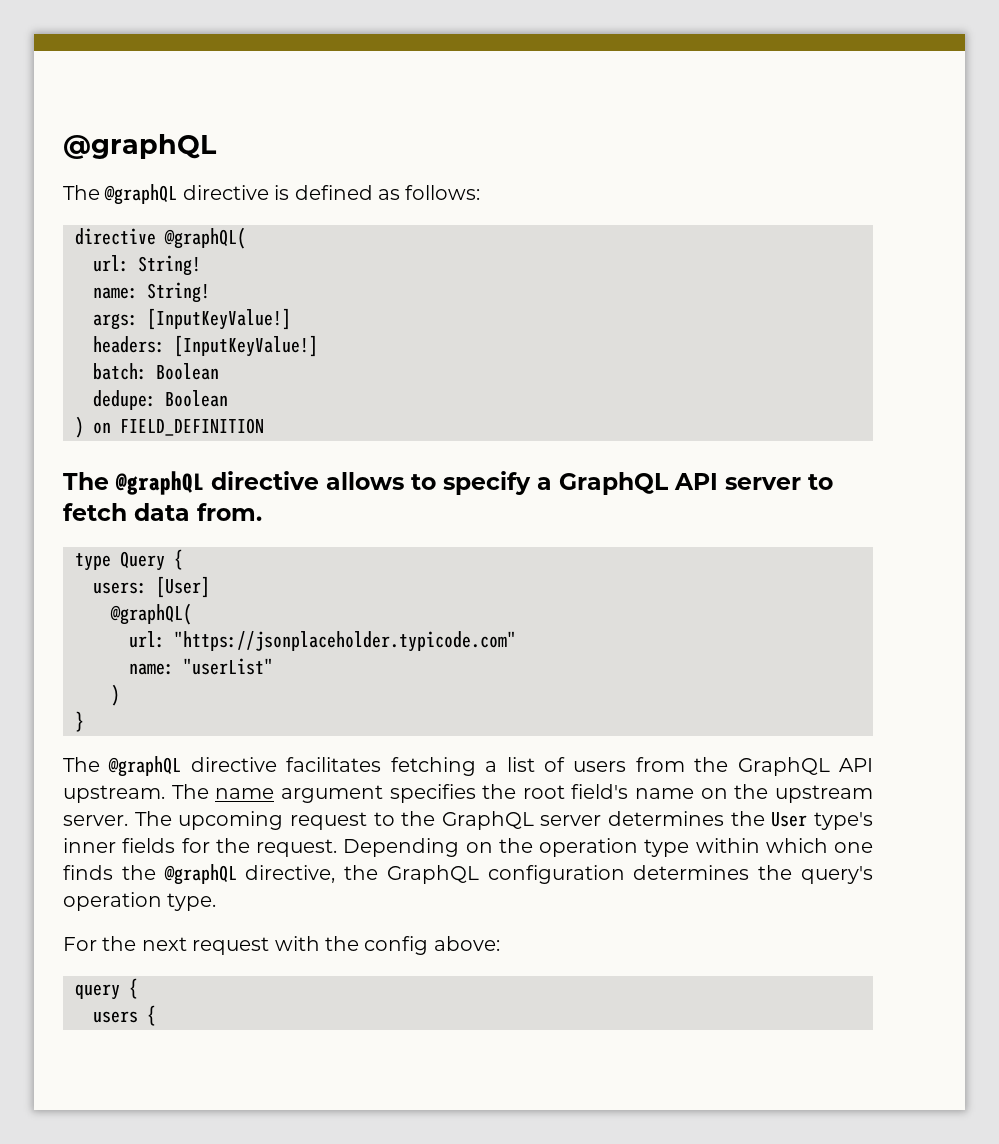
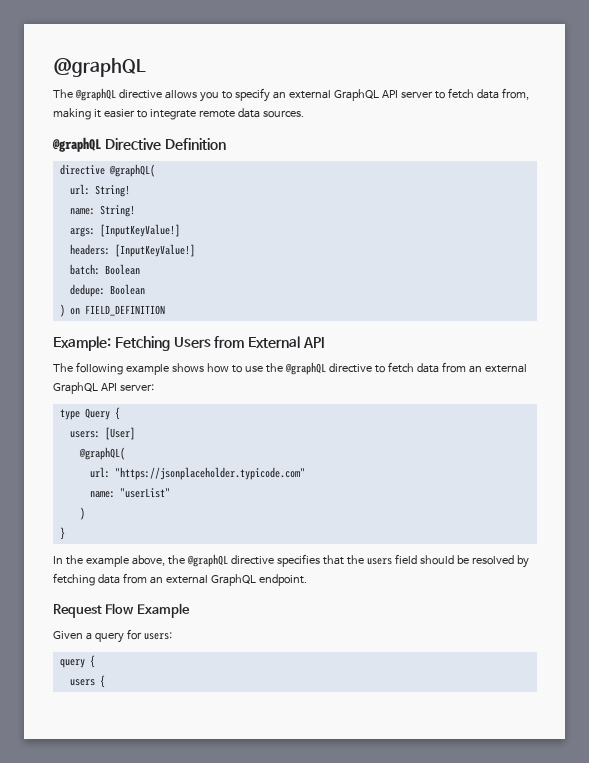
- The @graphQL directive is defined as follows:
+ The @graphQL directive allows you to specify an external GraphQL API server to fetch data from, making it easier to integrate remote data sources.
+ @graphQL Directive Definition
- The @graphQL directive allows to specify a GraphQL API server to fetch data from.
+ Example: Fetching Users from External API
+ The following example shows how to use the @graphQL directive to fetch data from an external GraphQL API server:
- The @graphQL directive facilitates fetching a list of users from the GraphQL API upstream. The name argument specifies the root field's name on the upstream server. The upcoming request to the GraphQL server determines the User type's inner fields for the request. Depending on the operation type within which one finds the @graphQL directive, the GraphQL configuration determines the query's operation type.
- For the next request with the config above:
+ In the example above, the @graphQL directive specifies that the users field should be resolved by fetching data from an external GraphQL endpoint.
+ Request Flow Example
+ Given a query for users:

